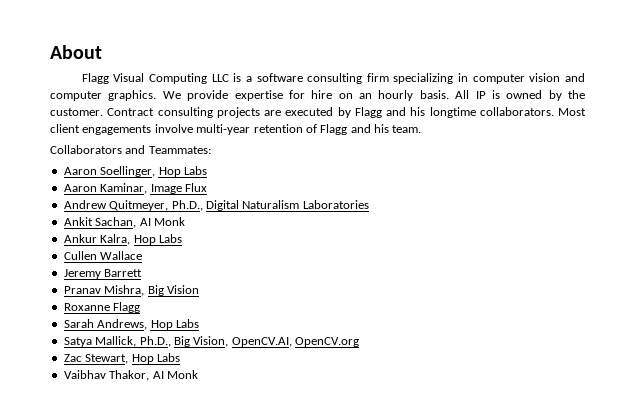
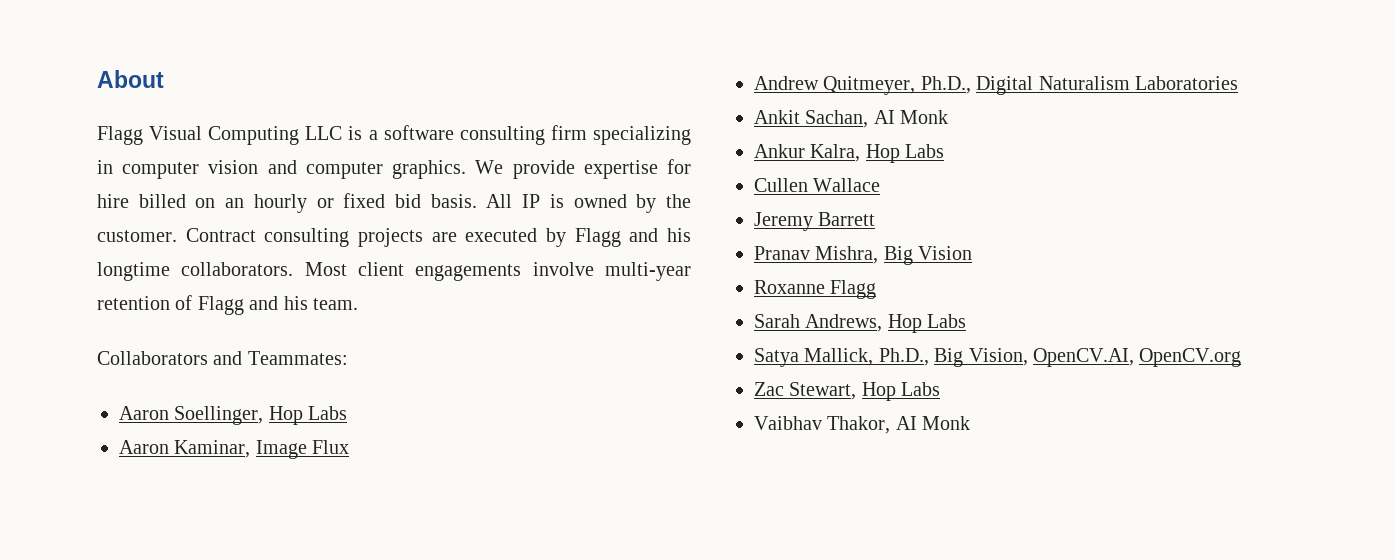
- We provide expertise for hire on an hourly basis.
+ We provide expertise for hire billed on an hourly or fixed bid basis.

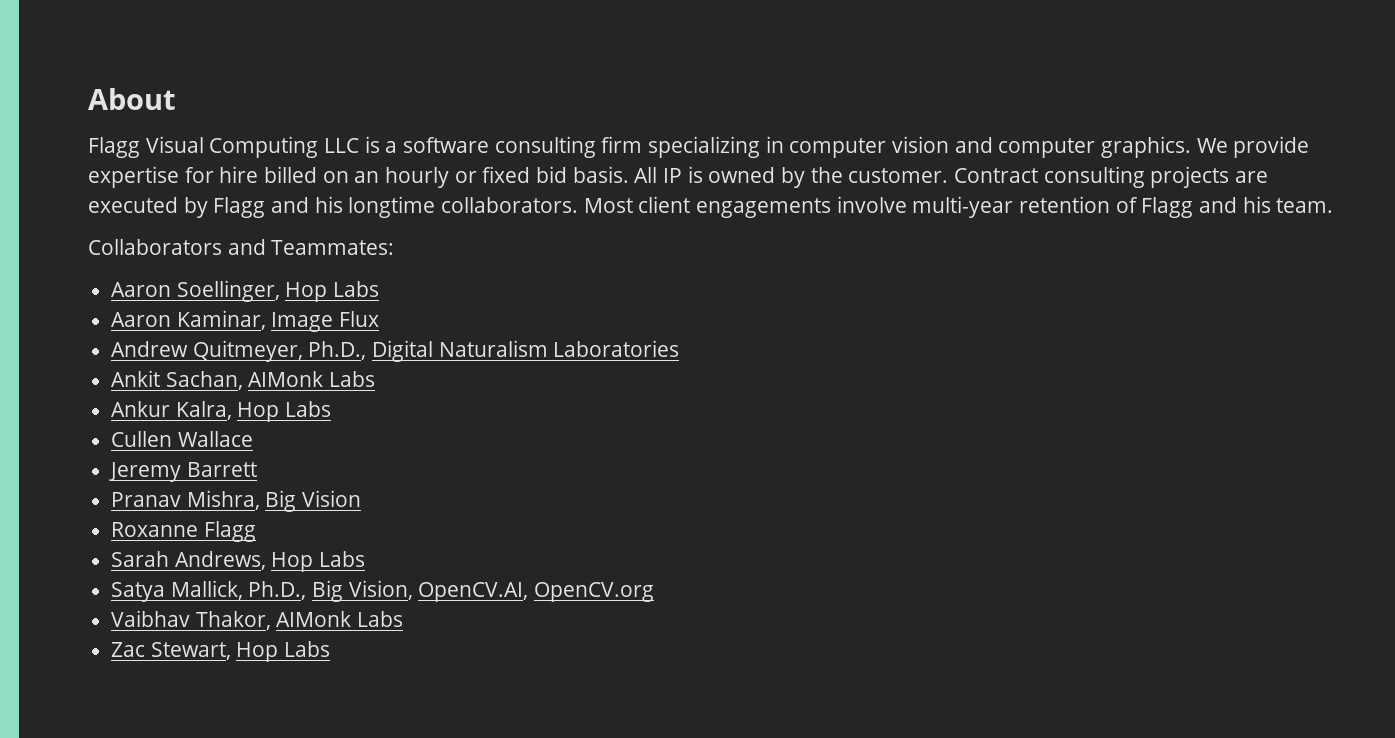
- Ankit Sachan, AI Monk
+ Ankit Sachan, AIMonk Labs
+ Vaibhav Thakor, AIMonk Labs
- Vaibhav Thakor, AI Monk

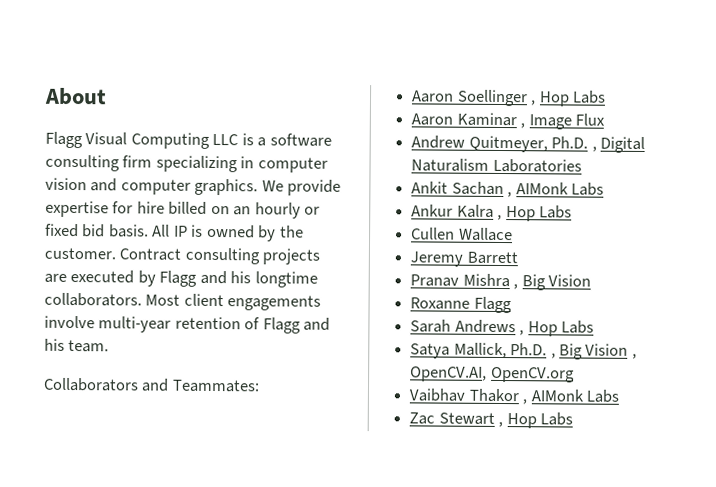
- Aaron Soellinger, Hop Labs
+ Aaron Soellinger , Hop Labs
- Aaron Kaminar, Image Flux
+ Aaron Kaminar , Image Flux
- Andrew Quitmeyer, Ph.D., Digital Naturalism Laboratories
+ Andrew Quitmeyer, Ph.D. , Digital Naturalism Laboratories
- Ankit Sachan, AIMonk Labs
+ Ankit Sachan , AIMonk Labs
- Ankur Kalra, Hop Labs
+ Ankur Kalra , Hop Labs
- Pranav Mishra, Big Vision
+ Pranav Mishra , Big Vision
- Sarah Andrews, Hop Labs
+ Sarah Andrews , Hop Labs
- Satya Mallick, Ph.D., Big Vision, OpenCV.AI, OpenCV.org
+ Satya Mallick, Ph.D. , Big Vision , OpenCV.AI, OpenCV.org
- Vaibhav Thakor, AIMonk Labs
+ Vaibhav Thakor , AIMonk Labs
- Zac Stewart, Hop Labs
+ Zac Stewart , Hop Labs

